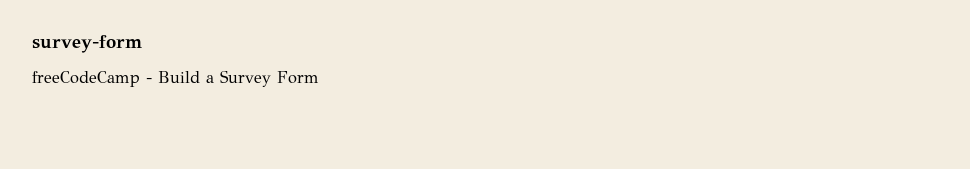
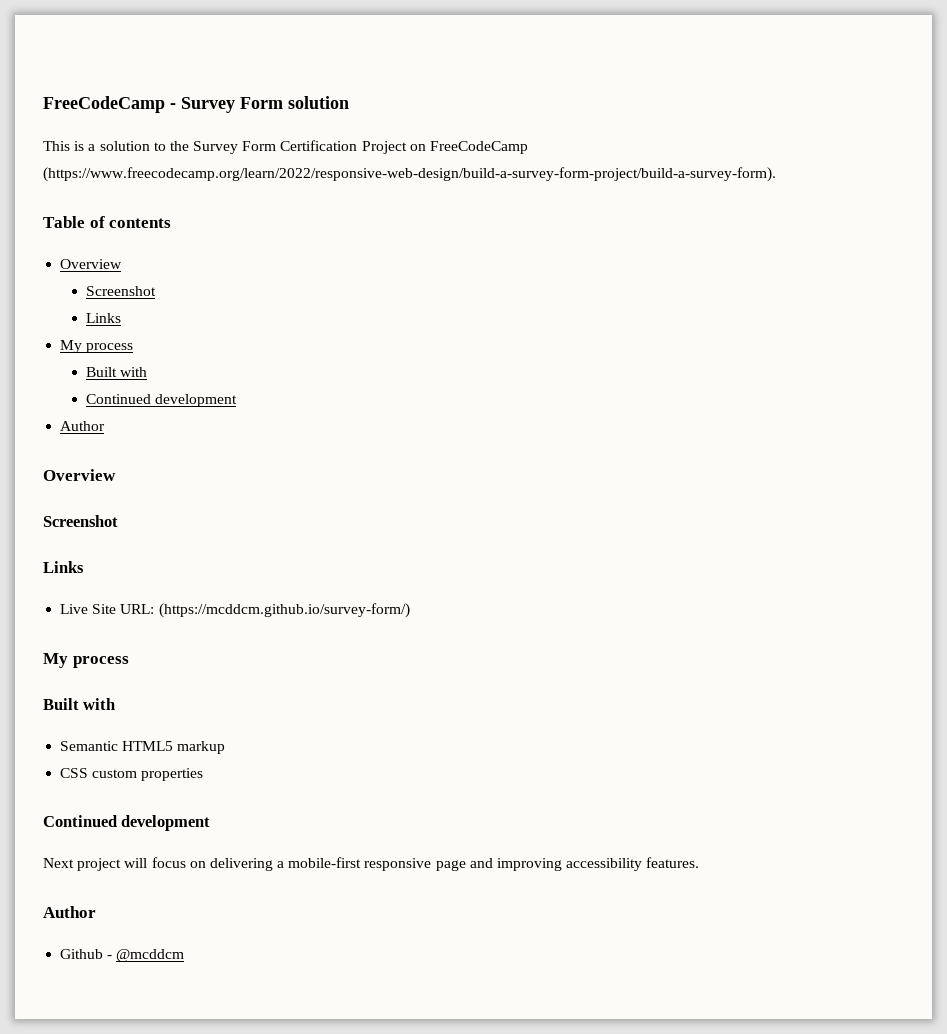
- survey-form
- freeCodeCamp - Build a Survey Form
+ FreeCodeCamp - Survey Form solution
+ This is a solution to the Survey Form Certification Project on FreeCodeCamp (https://www.freecodecamp.org/learn/2022/responsive-web-design/build-a-survey-form-project/build-a-survey-form).
+ Table of contents
+ Overview
+ Screenshot
+ Links
+ My process
+ Built with
+ Continued development
+ Author
+ Overview
+ Screenshot
+ Links
+ Live Site URL: (https://mcddcm.github.io/survey-form/)
+ My process
+ Built with
+ Semantic HTML5 markup
+ CSS custom properties
+ Continued development
+ Next project will focus on delivering a mobile-first responsive page and improving accessibility features.
+ Author
+ Github - @mcddcm

